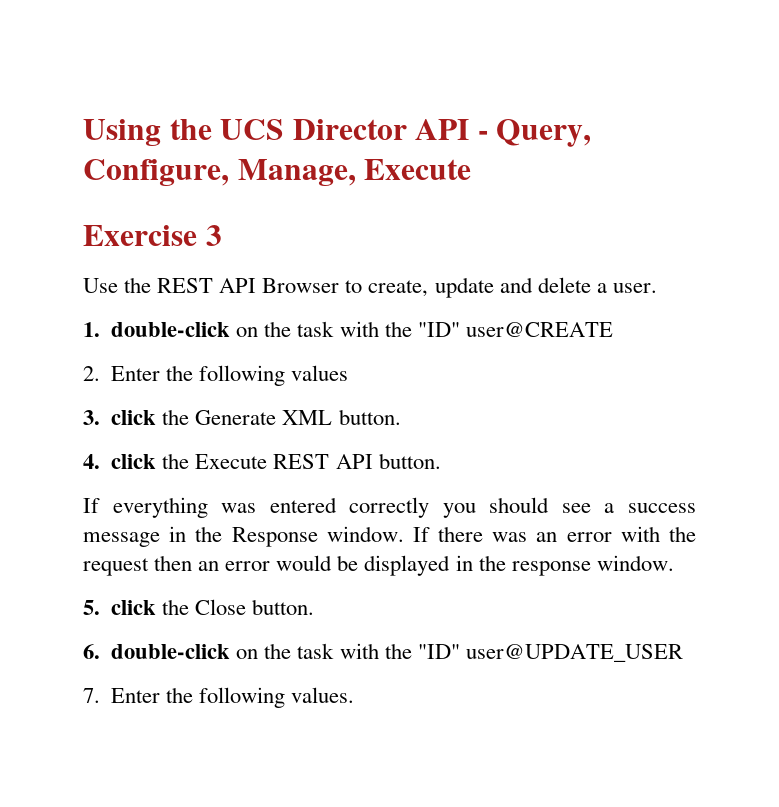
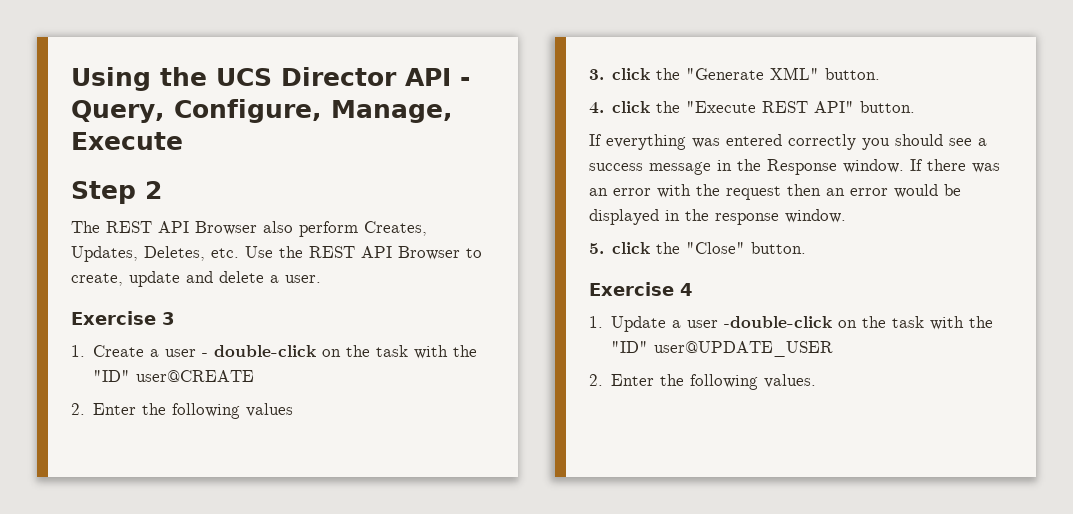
- Exercise 3
- Use the REST API Browser to create, update and delete a user.
+ Step 2
+ The REST API Browser also perform Creates, Updates, Deletes, etc. Use the REST API Browser to create, update and delete a user.
- 1. double-click on the task with the "ID" user@CREATE
+ Exercise 3
+ 1. Create a user - double-click on the task with the "ID" user@CREATE
- 3. click the Generate XML button.
+ 3. click the "Generate XML" button.
- 4. click the Execute REST API button.
+ 4. click the "Execute REST API" button.
- 5. click the Close button.
- 6. double-click on the task with the "ID" user@UPDATE_USER
+ 5. click the "Close" button.
+ Exercise 4
+ 1. Update a user -double-click on the task with the "ID" user@UPDATE_USER
- 7. Enter the following values.
+ 2. Enter the following values.

